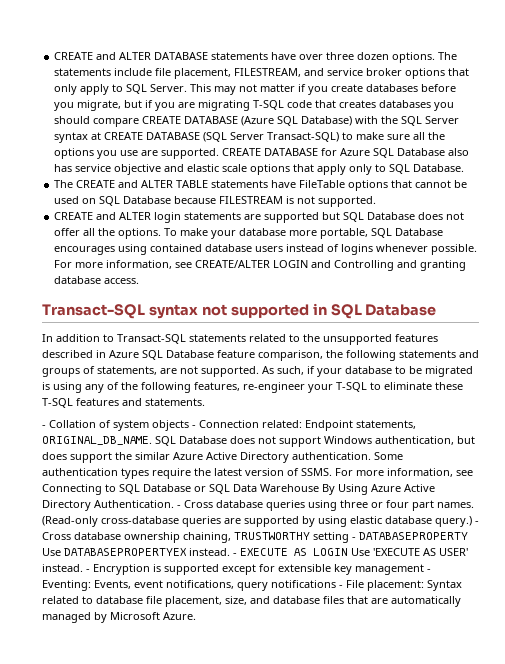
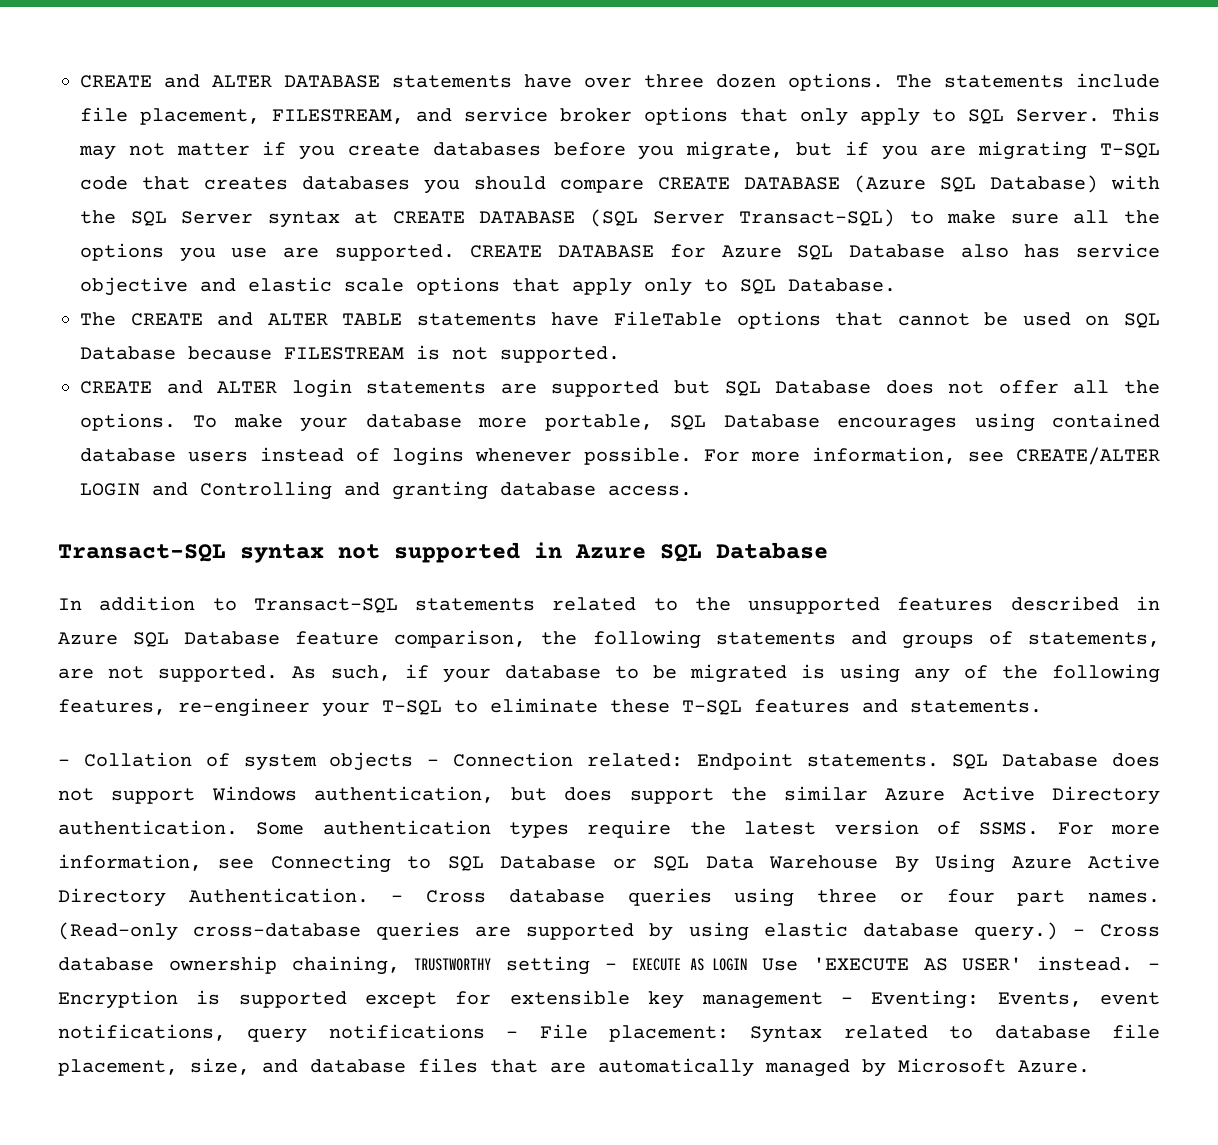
- Transact-SQL syntax not supported in SQL Database
+ Transact-SQL syntax not supported in Azure SQL Database
- - Collation of system objects - Connection related: Endpoint statements, ORIGINAL_DB_NAME.
+ - Collation of system objects - Connection related: Endpoint statements.
- - Cross database ownership chaining, TRUSTWORTHY setting - DATABASEPROPERTY Use DATABASEPROPERTYEX instead. - EXECUTE AS LOGIN Use 'EXECUTE AS USER' instead.
+ - Cross database ownership chaining, TRUSTWORTHY setting - EXECUTE AS LOGIN Use 'EXECUTE AS USER' instead.

